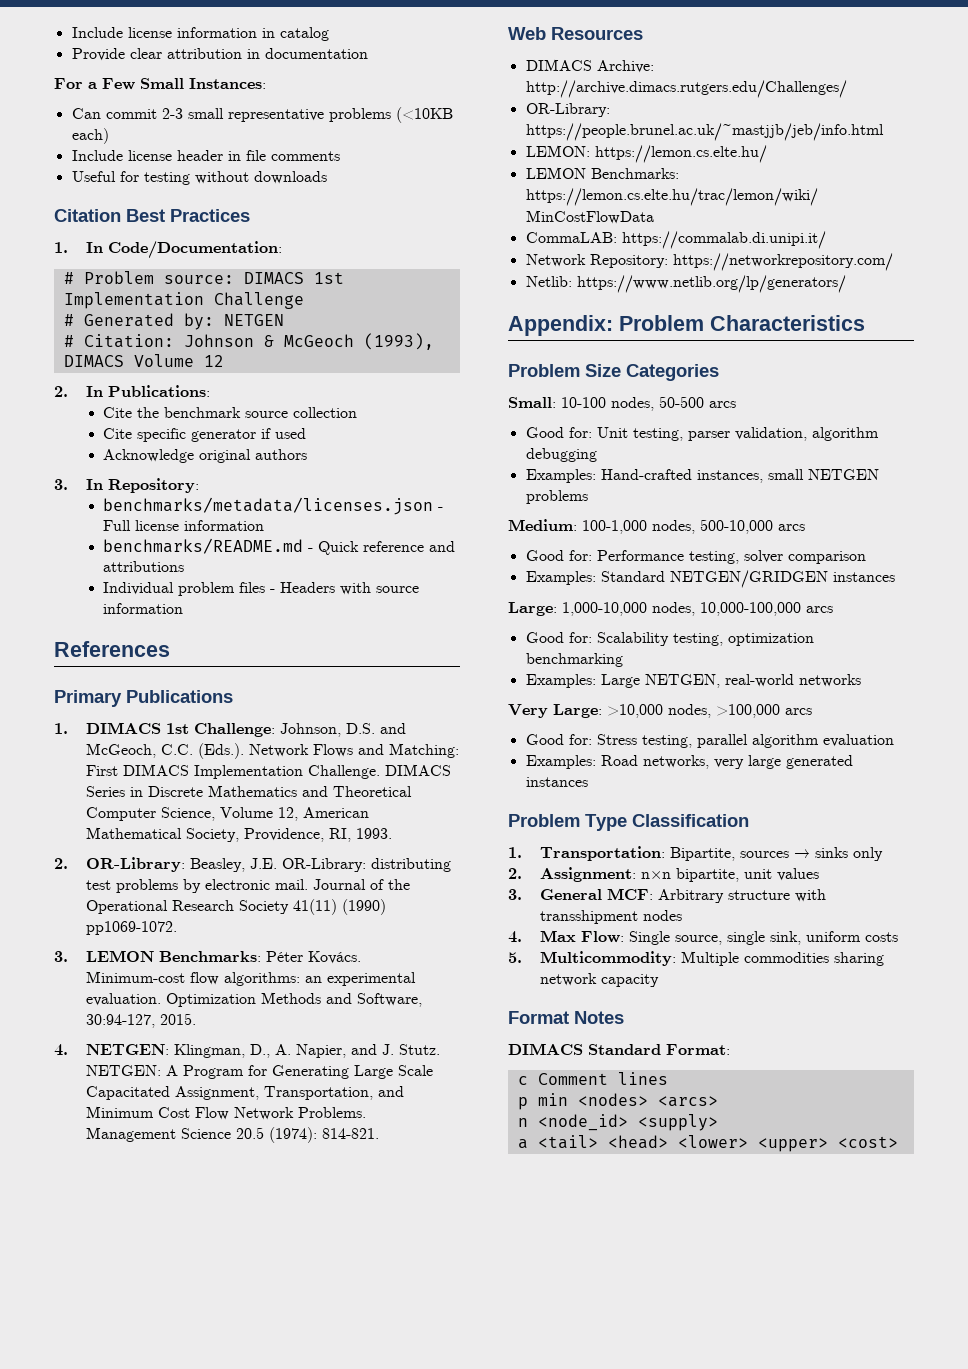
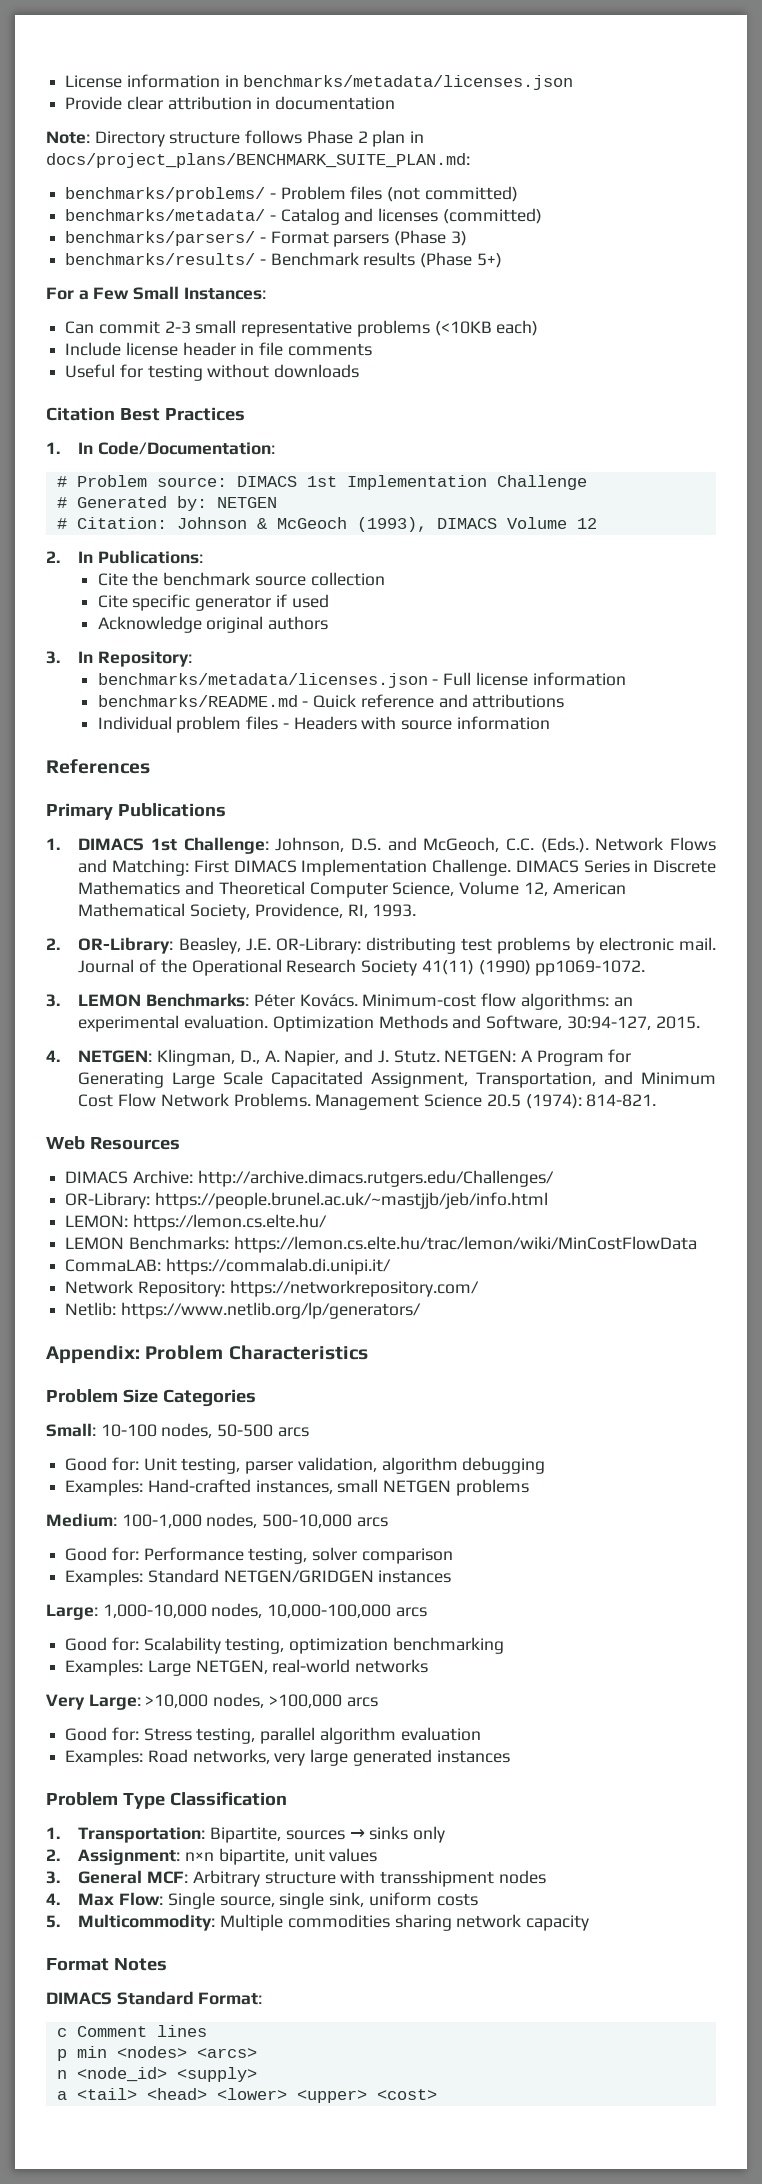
- Include license information in catalog
+ License information in benchmarks/metadata/licenses.json
+ Note: Directory structure follows Phase 2 plan in docs/project_plans/BENCHMARK_SUITE_PLAN.md:
+ benchmarks/problems/ - Problem files (not committed)
+ benchmarks/metadata/ - Catalog and licenses (committed)
+ benchmarks/parsers/ - Format parsers (Phase 3)
+ benchmarks/results/ - Benchmark results (Phase 5+)

